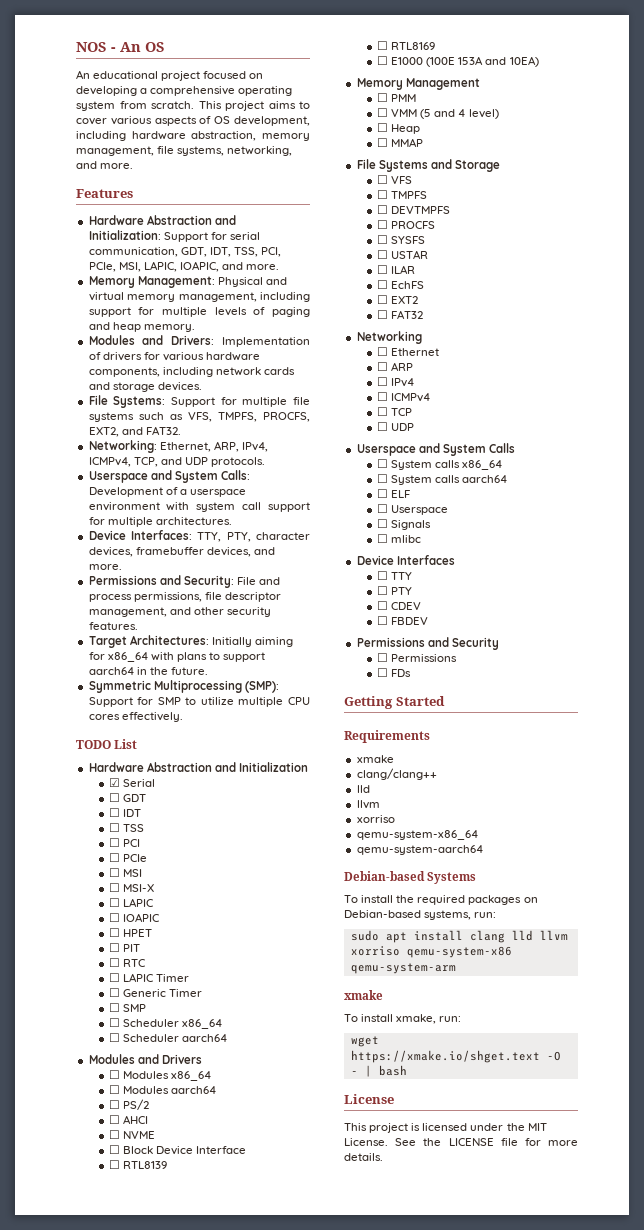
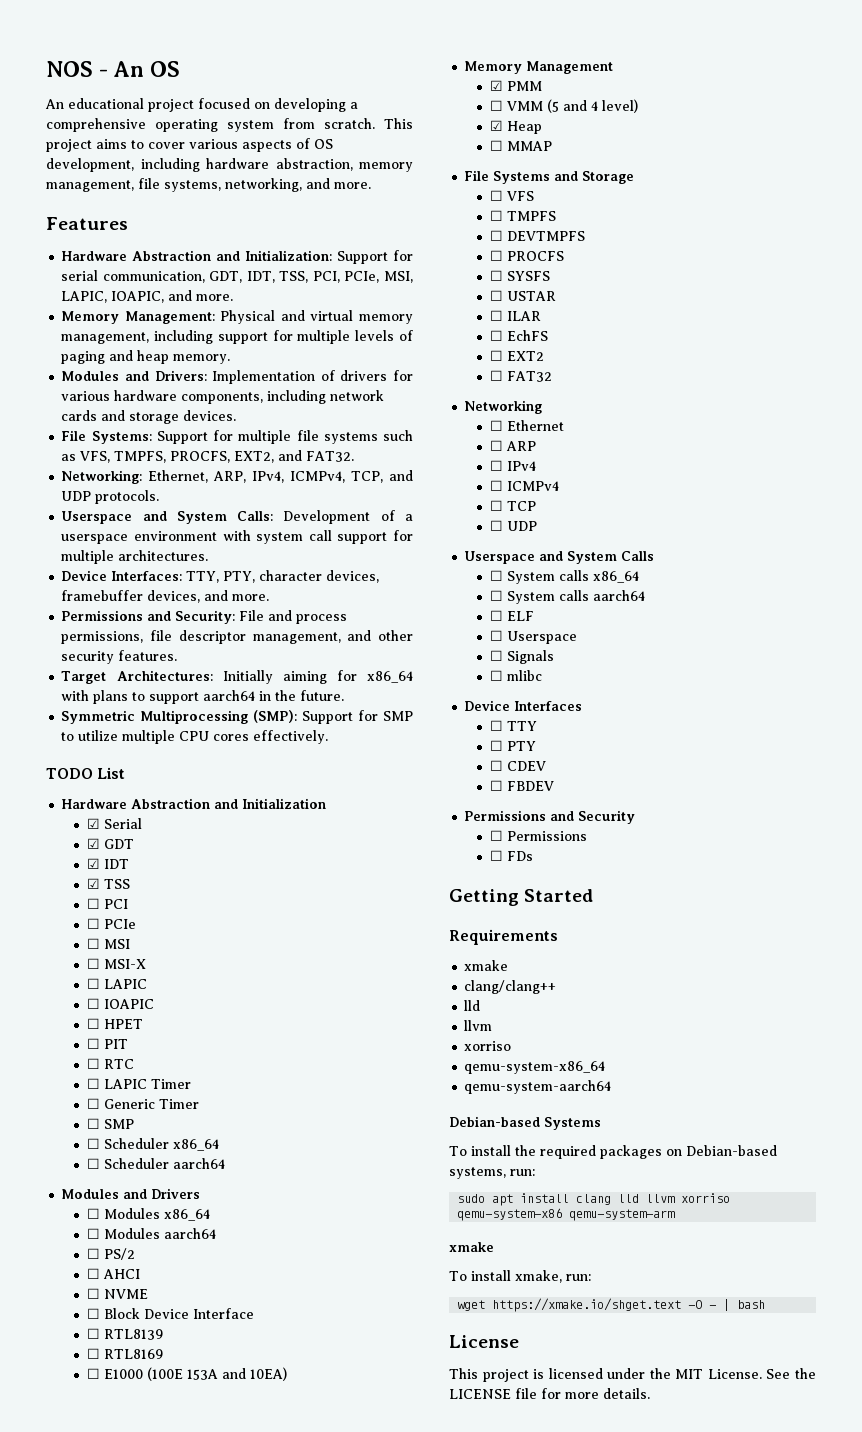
- ☐ GDT
+ ☑ GDT
- ☐ IDT
+ ☑ IDT
- ☐ TSS
+ ☑ TSS
- ☐ PMM
+ ☑ PMM
- ☐ Heap
+ ☑ Heap

